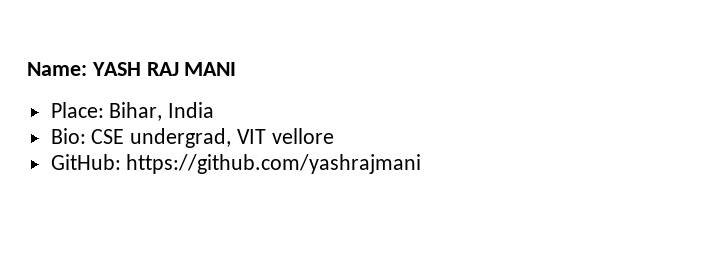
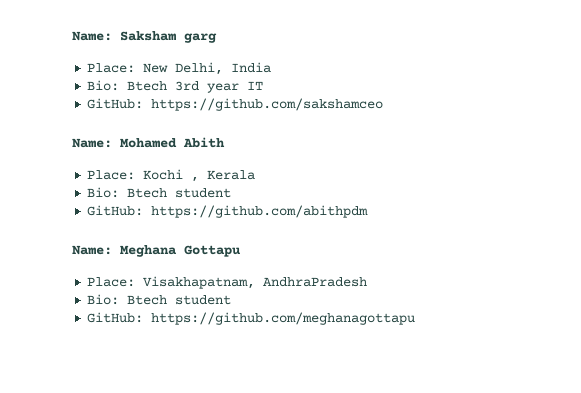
- Name: YASH RAJ MANI
- Place: Bihar, India
+ Name: Saksham garg
+ Place: New Delhi, India
- Bio: CSE undergrad, VIT vellore
- GitHub: https://github.com/yashrajmani
+ Bio: Btech 3rd year IT
+ GitHub: https://github.com/sakshamceo
+ Name: Mohamed Abith
+ Place: Kochi , Kerala
+ Bio: Btech student
+ GitHub: https://github.com/abithpdm
+ Name: Meghana Gottapu
+ Place: Visakhapatnam, AndhraPradesh
+ Bio: Btech student
+ GitHub: https://github.com/meghanagottapu

